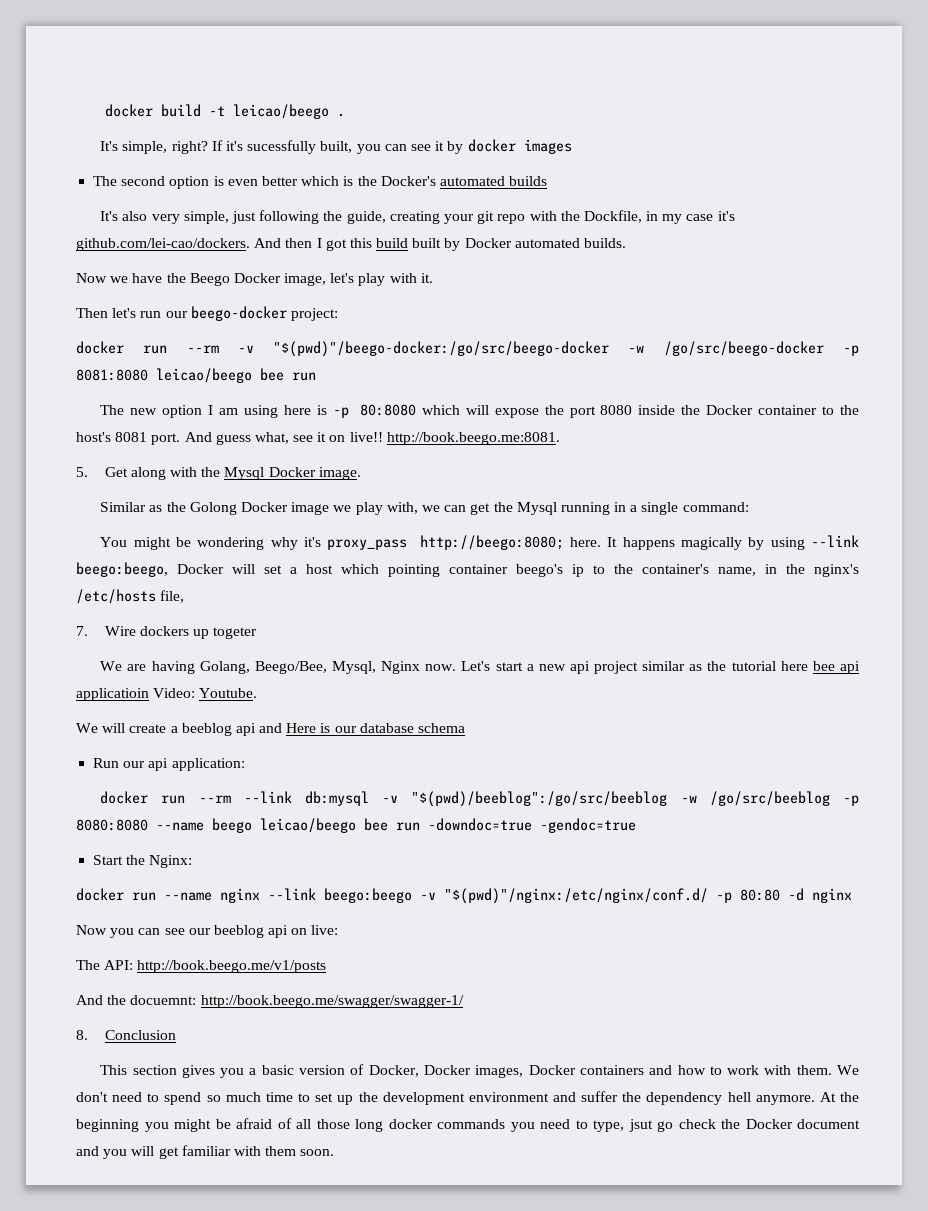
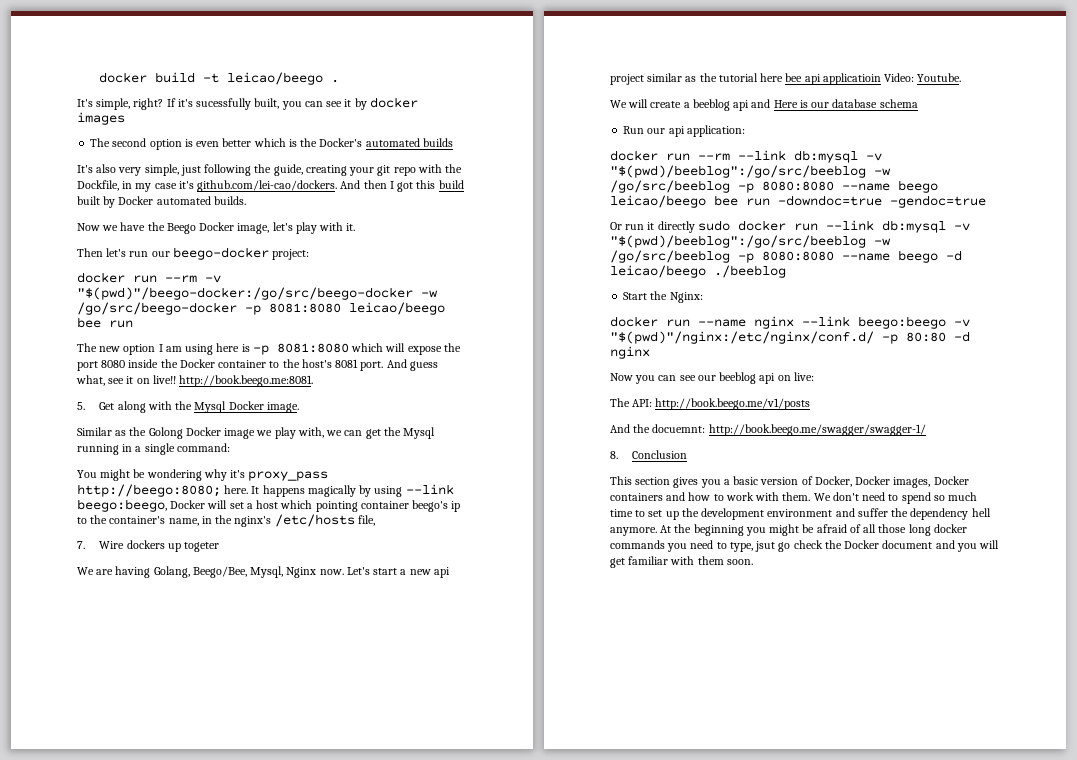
- The new option I am using here is -p 80:8080 which will expose the port 8080 inside the Docker container to the host's 8081 port.
+ The new option I am using here is -p 8081:8080 which will expose the port 8080 inside the Docker container to the host's 8081 port.
+ Or run it directly sudo docker run --link db:mysql -v "$(pwd)/beeblog":/go/src/beeblog -w /go/src/beeblog -p 8080:8080 --name beego -d leicao/beego ./beeblog

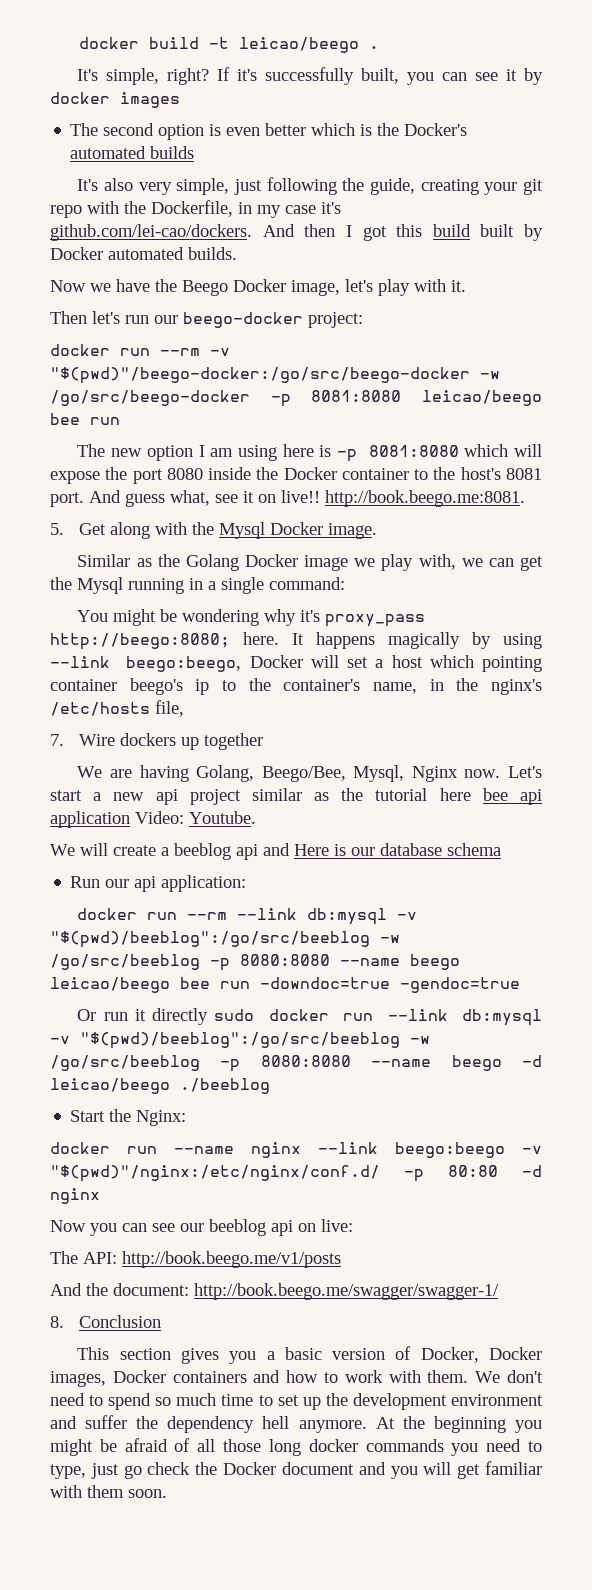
- If it's sucessfully built, you can see it by docker images
+ If it's successfully built, you can see it by docker images
- It's also very simple, just following the guide, creating your git repo with the Dockfile, in my case it's github.com/lei-cao/dockers. And then I got this build built by Docker automated builds.
+ It's also very simple, just following the guide, creating your git repo with the Dockerfile, in my case it's github.com/lei-cao/dockers. And then I got this build built by Docker automated builds.
- Similar as the Golong Docker image we play with, we can get the Mysql running in a single command:
+ Similar as the Golang Docker image we play with, we can get the Mysql running in a single command:
- 7. Wire dockers up togeter
+ 7. Wire dockers up together
- Let's start a new api project similar as the tutorial here bee api applicatioin Video: Youtube.
+ Let's start a new api project similar as the tutorial here bee api application Video: Youtube.
- And the docuemnt: http://book.beego.me/swagger/swagger-1/
+ And the document: http://book.beego.me/swagger/swagger-1/
- At the beginning you might be afraid of all those long docker commands you need to type, jsut go check the Docker document and you will get familiar with them soon.
+ At the beginning you might be afraid of all those long docker commands you need to type, just go check the Docker document and you will get familiar with them soon.

